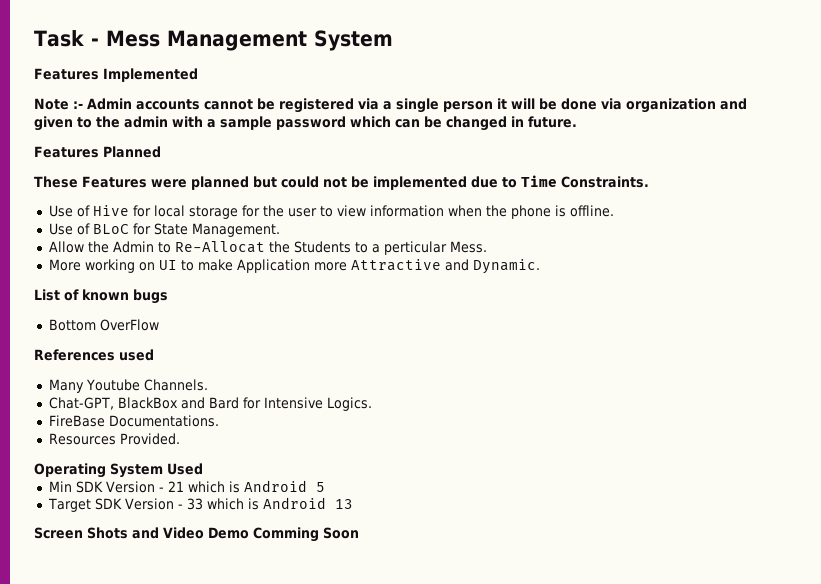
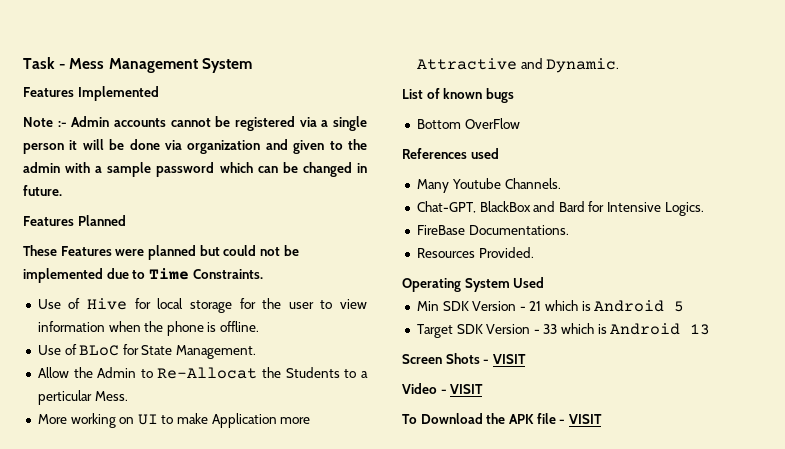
- Screen Shots and Video Demo Comming Soon
+ Screen Shots - VISIT
+ Video - VISIT
+ To Download the APK file - VISIT

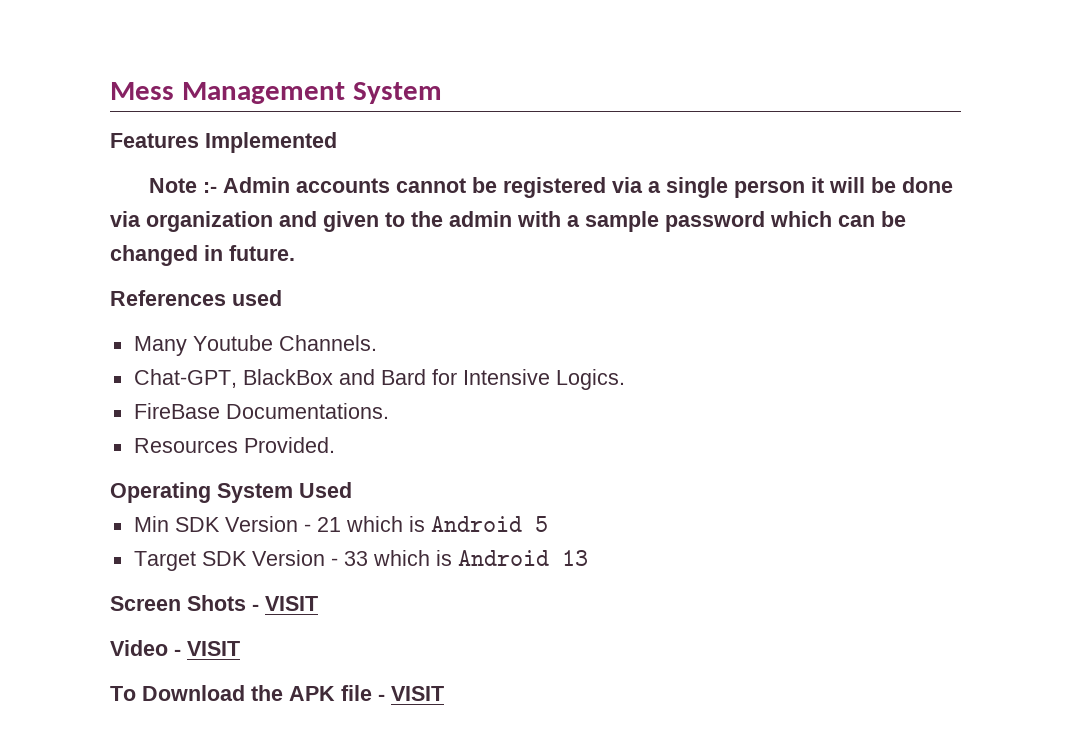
- Task - Mess Management System
+ Mess Management System
- Features Planned
- These Features were planned but could not be implemented due to Time Constraints.
- Use of Hive for local storage for the user to view information when the phone is offline.
- Use of BLoC for State Management.
- Allow the Admin to Re-Allocat the Students to a perticular Mess.
- More working on UI to make Application more Attractive and Dynamic.
- List of known bugs
- Bottom OverFlow

